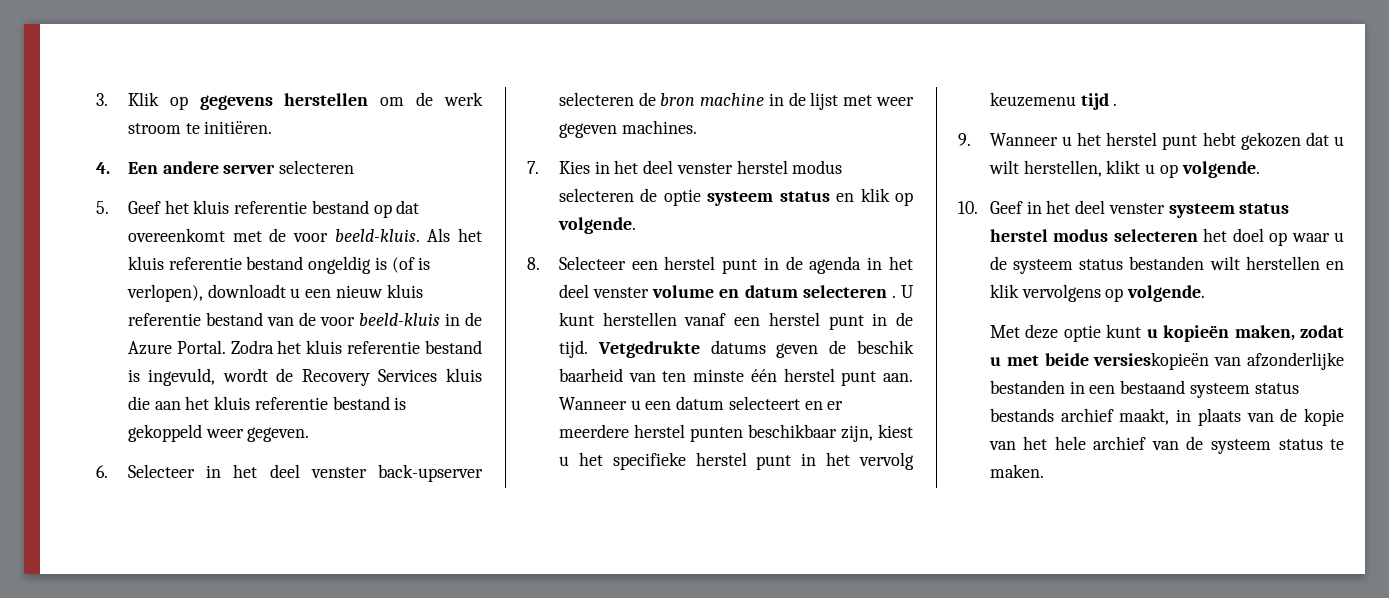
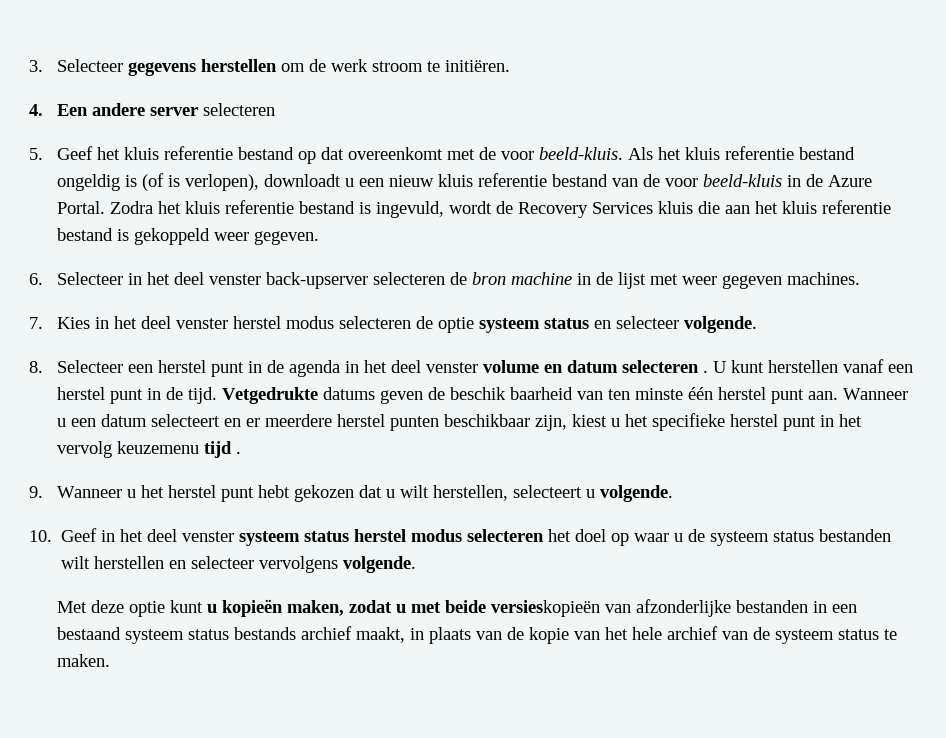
- 3. Klik op gegevens herstellen om de werk stroom te initiëren.
+ 3. Selecteer gegevens herstellen om de werk stroom te initiëren.
- 7. Kies in het deel venster herstel modus selecteren de optie systeem status en klik op volgende.
+ 7. Kies in het deel venster herstel modus selecteren de optie systeem status en selecteer volgende.
- 9. Wanneer u het herstel punt hebt gekozen dat u wilt herstellen, klikt u op volgende.
+ 9. Wanneer u het herstel punt hebt gekozen dat u wilt herstellen, selecteert u volgende.
- 10. Geef in het deel venster systeem status herstel modus selecteren het doel op waar u de systeem status bestanden wilt herstellen en klik vervolgens op volgende.
+ 10. Geef in het deel venster systeem status herstel modus selecteren het doel op waar u de systeem status bestanden wilt herstellen en selecteer vervolgens volgende.

